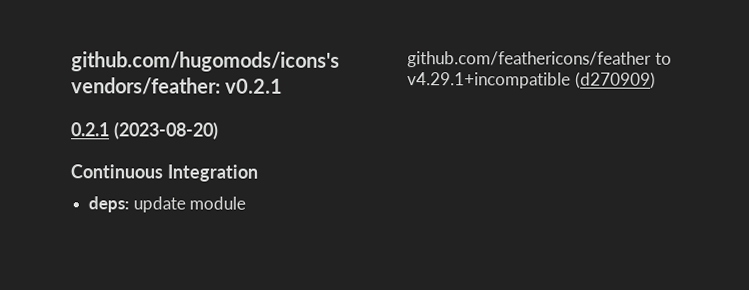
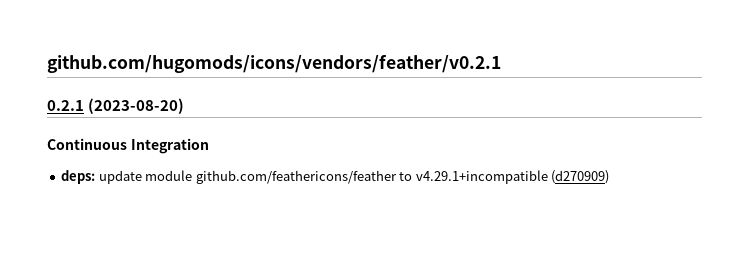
- github.com/hugomods/icons's vendors/feather: v0.2.1
+ github.com/hugomods/icons/vendors/feather/v0.2.1

